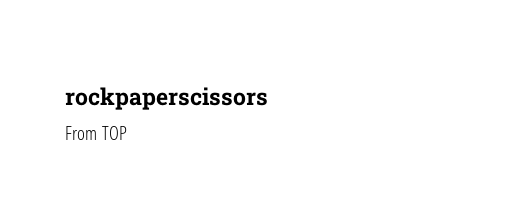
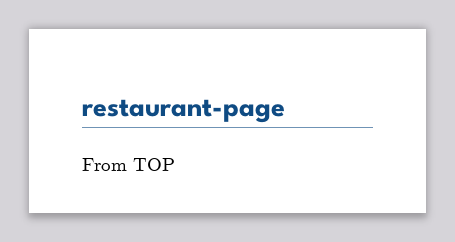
- rockpaperscissors
+ restaurant-page

